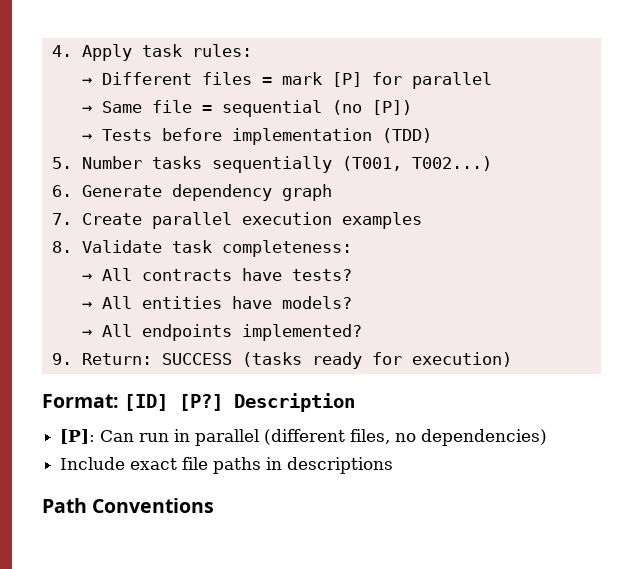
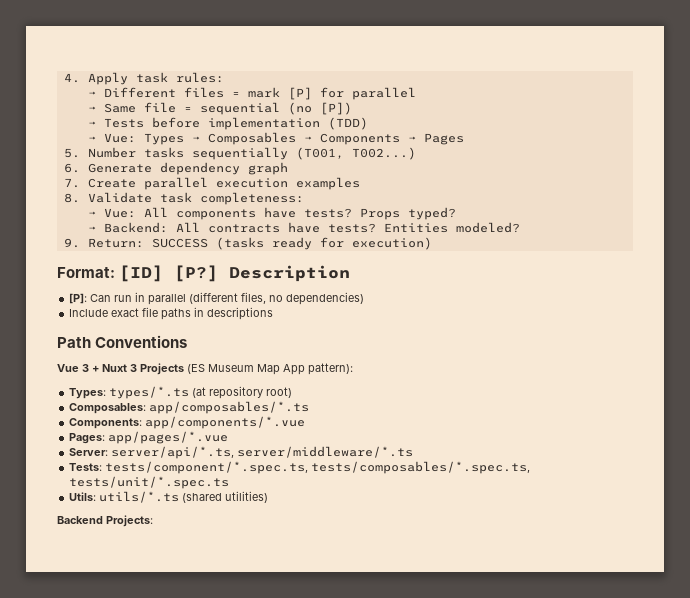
+ → Vue: Types → Composables → Components → Pages
- → All contracts have tests?
- → All entities have models?
- → All endpoints implemented?
+ → Vue: All components have tests? Props typed?
+ → Backend: All contracts have tests? Entities modeled?
+ Vue 3 + Nuxt 3 Projects (ES Museum Map App pattern):
+ Types: types/*.ts (at repository root)
+ Composables: app/composables/*.ts
+ Components: app/components/*.vue
+ Pages: app/pages/*.vue
+ Server: server/api/*.ts, server/middleware/*.ts
+ Tests: tests/component/*.spec.ts, tests/composables/*.spec.ts, tests/unit/*.spec.ts
+ Utils: utils/*.ts (shared utilities)
+ Backend Projects:

